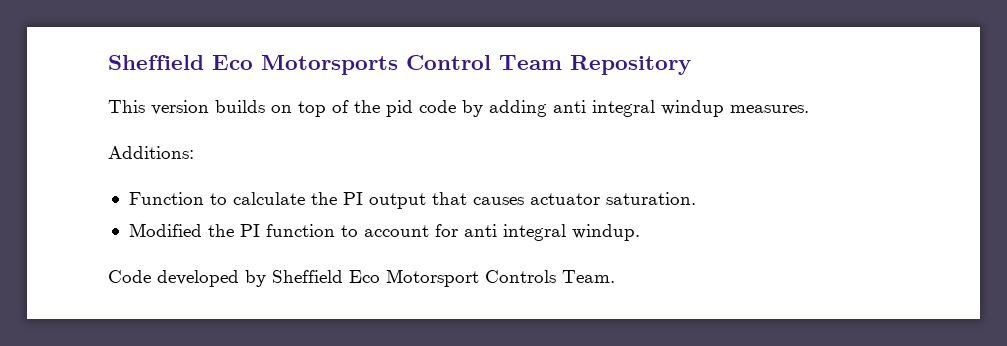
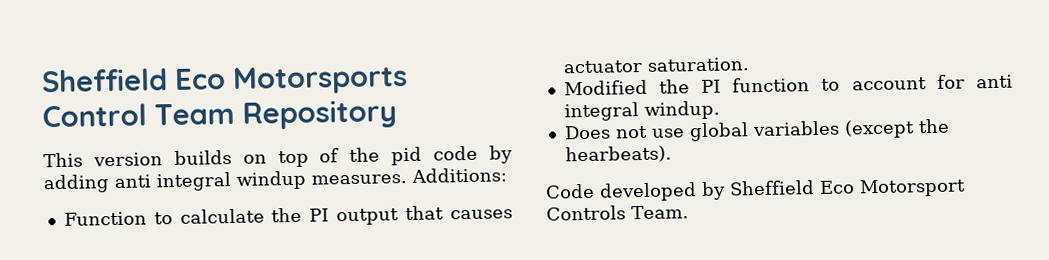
- This version builds on top of the pid code by adding anti integral windup measures.
- Additions:
+ This version builds on top of the pid code by adding anti integral windup measures. Additions:
+ Does not use global variables (except the hearbeats).

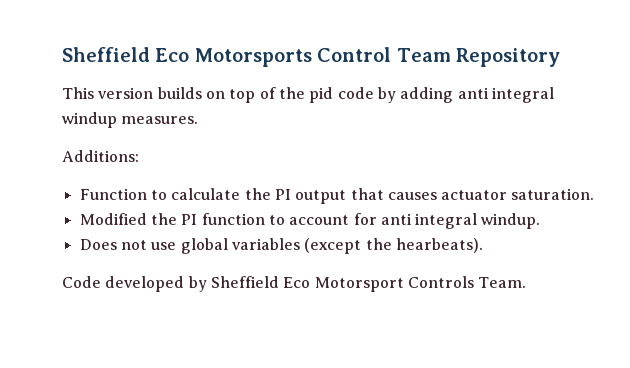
- This version builds on top of the pid code by adding anti integral windup measures. Additions:
+ This version builds on top of the pid code by adding anti integral windup measures.
+ Additions:

